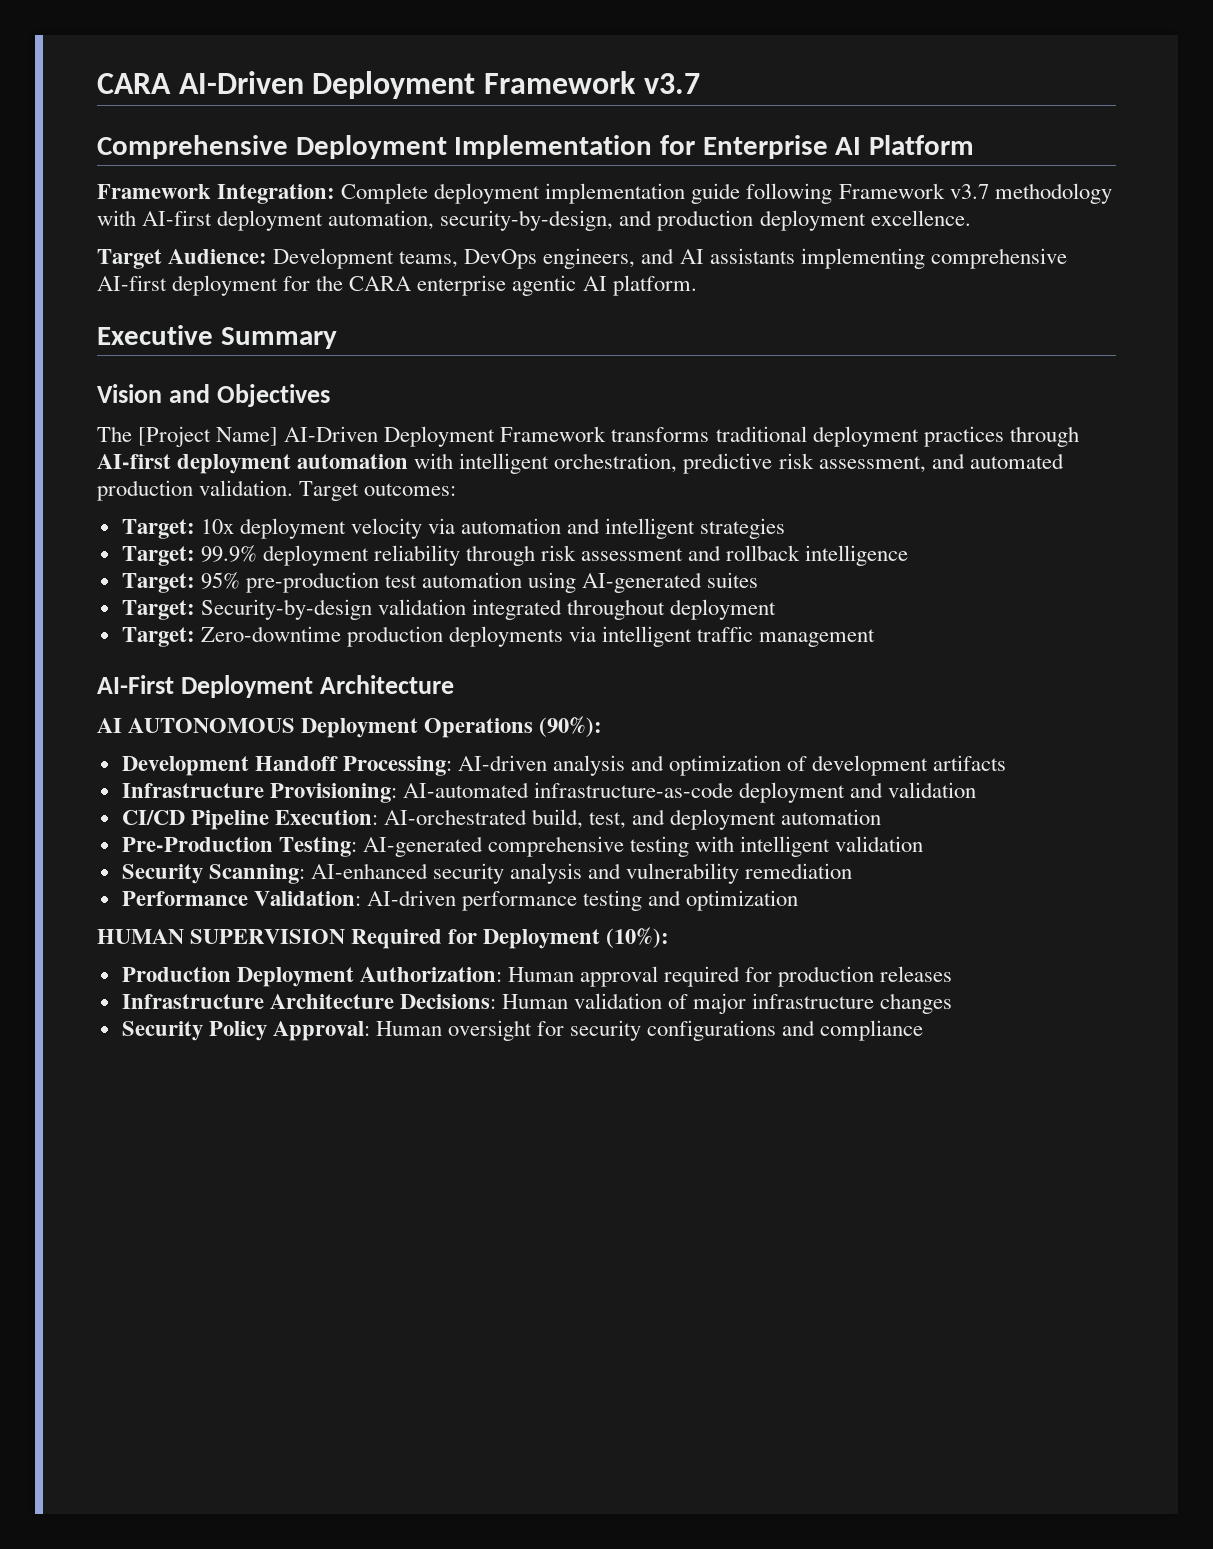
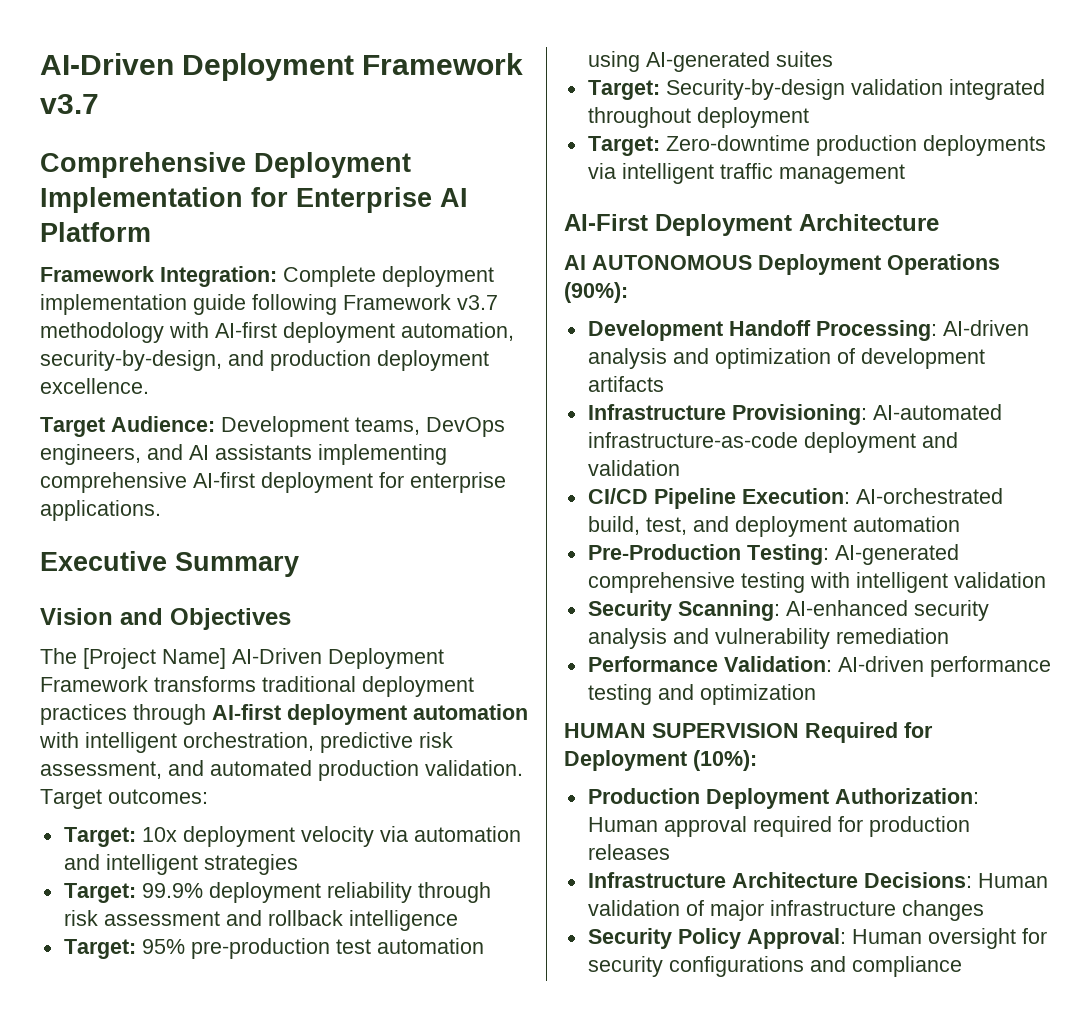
- CARA AI-Driven Deployment Framework v3.7
+ AI-Driven Deployment Framework v3.7
- Target Audience: Development teams, DevOps engineers, and AI assistants implementing comprehensive AI-first deployment for the CARA enterprise agentic AI platform.
+ Target Audience: Development teams, DevOps engineers, and AI assistants implementing comprehensive AI-first deployment for enterprise applications.

